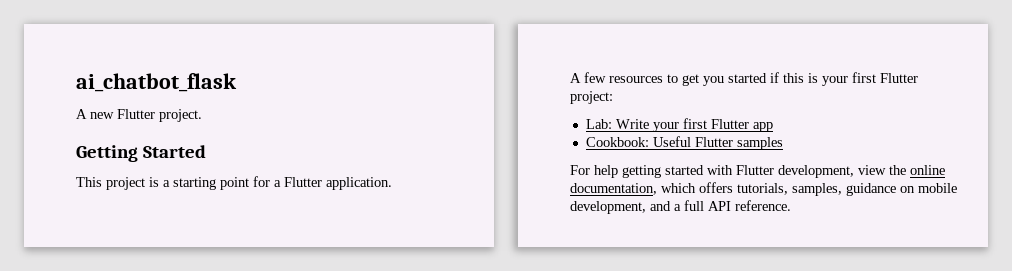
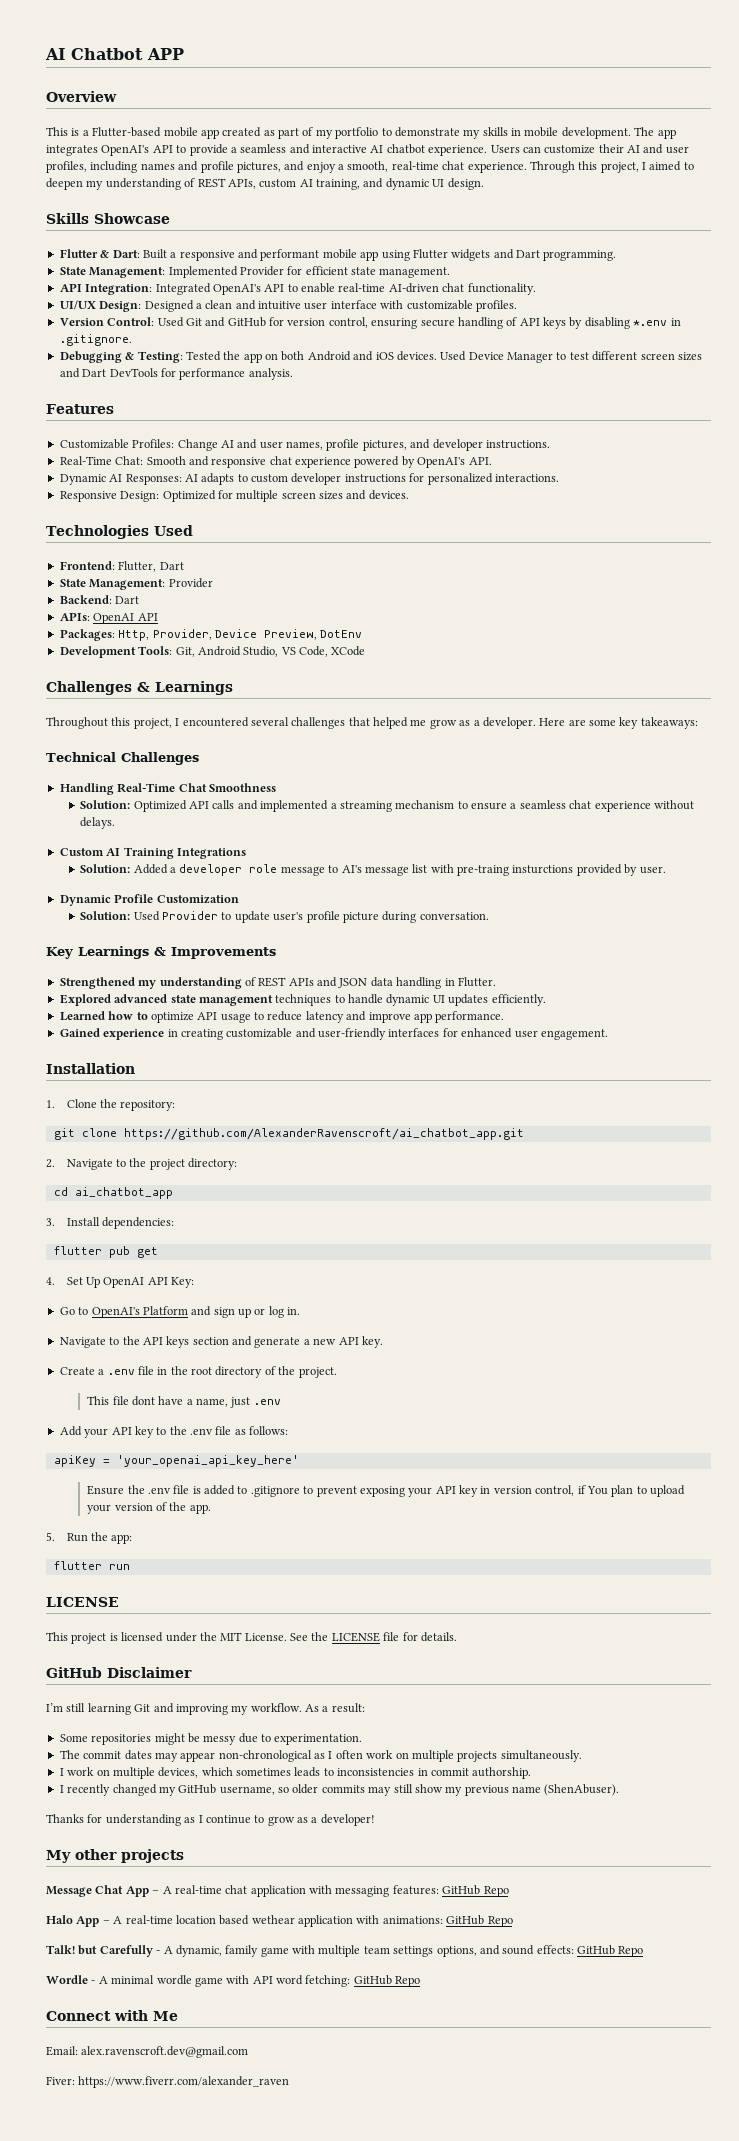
- ai_chatbot_flask
- A new Flutter project.
- Getting Started
- This project is a starting point for a Flutter application.
- A few resources to get you started if this is your first Flutter project:
- Lab: Write your first Flutter app
- Cookbook: Useful Flutter samples
- For help getting started with Flutter development, view the online documentation, which offers tutorials, samples, guidance on mobile development, and a full API reference.
+ AI Chatbot APP
+ Overview
+ This is a Flutter-based mobile app created as part of my portfolio to demonstrate my skills in mobile development. The app integrates OpenAI's API to provide a seamless and interactive AI chatbot experience. Users can customize their AI and user profiles, including names and profile pictures, and enjoy a smooth, real-time chat experience. Through this project, I aimed to deepen my understanding of REST APIs, custom AI training, and dynamic UI design.
+ Skills Showcase
+ Flutter & Dart: Built a responsive and performant mobile app using Flutter widgets and Dart programming.
+ State Management: Implemented Provider for efficient state management.
+ API Integration: Integrated OpenAI's API to enable real-time AI-driven chat functionality.
+ UI/UX Design: Designed a clean and intuitive user interface with customizable profiles.
+ Version Control: Used Git and GitHub for version control, ensuring secure handling of API keys by disabling *.env in .gitignore.
+ Debugging & Testing: Tested the app on both Android and iOS devices. Used Device Manager to test different screen sizes and Dart DevTools for performance analysis.
+ Features
+ Customizable Profiles: Change AI and user names, profile pictures, and developer instructions.
+ Real-Time Chat: Smooth and responsive chat experience powered by OpenAI's API.
+ Dynamic AI Responses: AI adapts to custom developer instructions for personalized interactions.
+ Responsive Design: Optimized for multiple screen sizes and devices.
+ Technologies Used
+ Frontend: Flutter, Dart
+ State Management: Provider
+ Backend: Dart
+ APIs: OpenAI API
+ Packages: Http, Provider, Device Preview, DotEnv
+ Development Tools: Git, Android Studio, VS Code, XCode
+ Challenges & Learnings
+ Throughout this project, I encountered several challenges that helped me grow as a developer. Here are some key takeaways:
+ Technical Challenges
+ Handling Real-Time Chat Smoothness
+ Solution: Optimized API calls and implemented a streaming mechanism to ensure a seamless chat experience without delays.
+ Custom AI Training Integrations
+ Solution: Added a developer role message to AI's message list with pre-traing insturctions provided by user.
+ Dynamic Profile Customization
+ Solution: Used Provider to update user's profile picture during conversation.
+ Key Learnings & Improvements
+ Strengthened my understanding of REST APIs and JSON data handling in Flutter.
+ Explored advanced state management techniques to handle dynamic UI updates efficiently.
+ Learned how to optimize API usage to reduce latency and improve app performance.
+ Gained experience in creating customizable and user-friendly interfaces for enhanced user engagement.
+ Installation
+ 1. Clone the repository:
+ git clone https://github.com/AlexanderRavenscroft/ai_chatbot_app.git
+ 2. Navigate to the project directory:
+ cd ai_chatbot_app
+ 3. Install dependencies:
+ flutter pub get
+ 4. Set Up OpenAI API Key:
+ Go to OpenAI's Platform and sign up or log in.
+ Navigate to the API keys section and generate a new API key.
+ Create a .env file in the root directory of the project.
+ This file dont have a name, just .env
+ Add your API key to the .env file as follows:
+ apiKey = 'your_openai_api_key_here'
+ Ensure the .env file is added to .gitignore to prevent exposing your API key in version control, if You plan to upload your version of the app.
+ 5. Run the app:
+ flutter run
+ LICENSE
+ This project is licensed under the MIT License. See the LICENSE file for details.
+ GitHub Disclaimer
+ I’m still learning Git and improving my workflow. As a result:
+ Some repositories might be messy due to experimentation.
+ The commit dates may appear non-chronological as I often work on multiple projects simultaneously.
+ I work on multiple devices, which sometimes leads to inconsistencies in commit authorship.
+ I recently changed my GitHub username, so older commits may still show my previous name (ShenAbuser).
+ Thanks for understanding as I continue to grow as a developer!
+ My other projects
+ Message Chat App – A real-time chat application with messaging features: GitHub Repo
+ Halo App – A real-time location based wethear application with animations: GitHub Repo
+ Talk! but Carefully - A dynamic, family game with multiple team settings options, and sound effects: GitHub Repo
+ Wordle - A minimal wordle game with API word fetching: GitHub Repo
+ Connect with Me
+ Email: alex.ravenscroft.dev@gmail.com
+ Fiver: https://www.fiverr.com/alexander_raven

